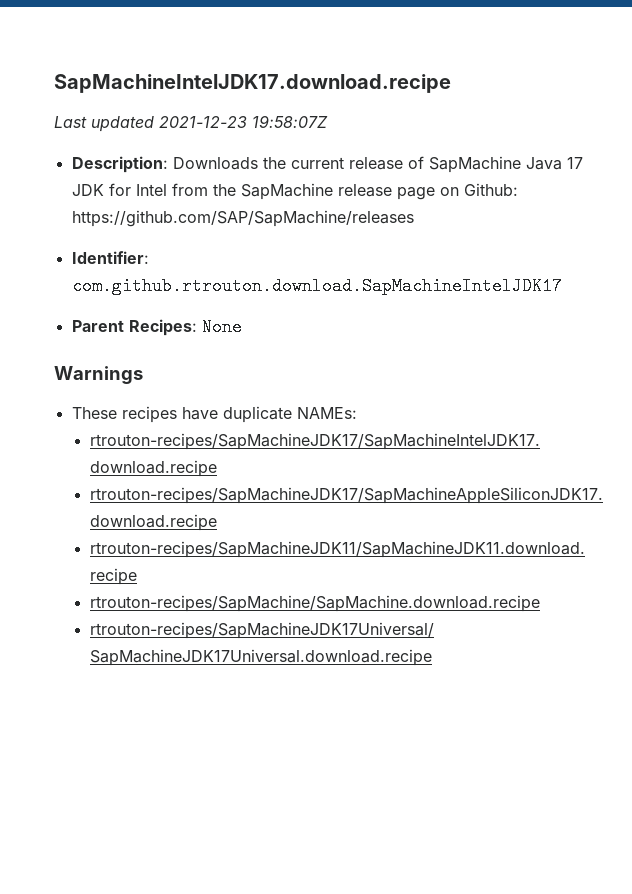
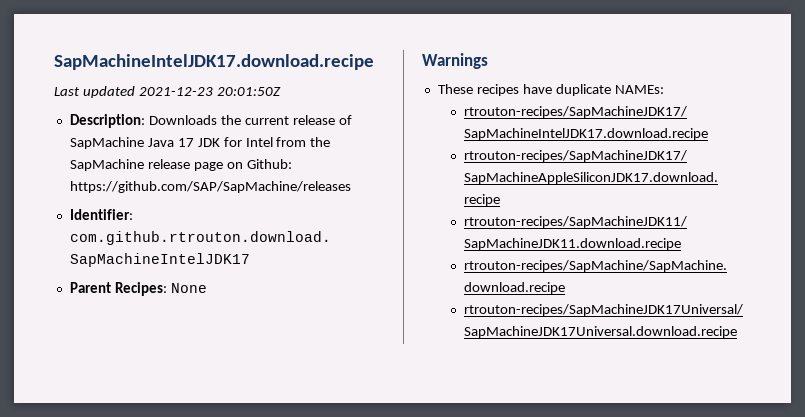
- Last updated 2021-12-23 19:58:07Z
+ Last updated 2021-12-23 20:01:50Z

